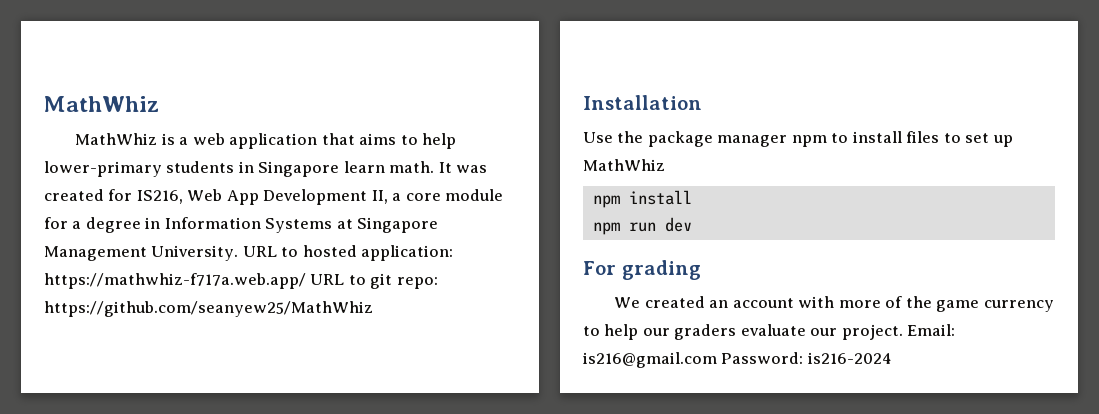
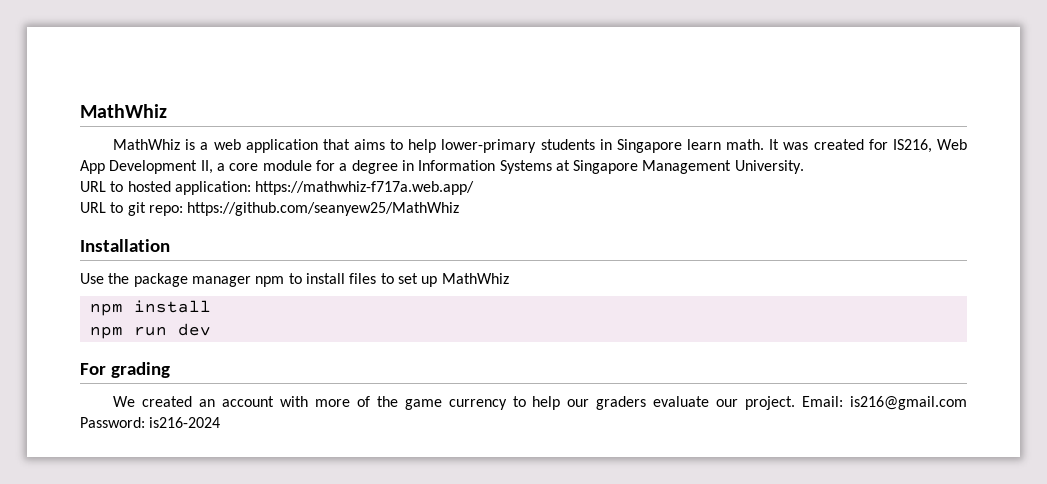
- It was created for IS216, Web App Development II, a core module for a degree in Information Systems at Singapore Management University. URL to hosted application: https://mathwhiz-f717a.web.app/ URL to git repo: https://github.com/seanyew25/MathWhiz
+ It was created for IS216, Web App Development II, a core module for a degree in Information Systems at Singapore Management University.
+ URL to hosted application: https://mathwhiz-f717a.web.app/
+ URL to git repo: https://github.com/seanyew25/MathWhiz

